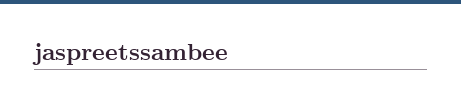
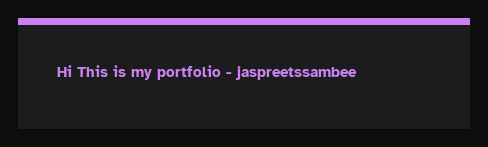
- jaspreetssambee
+ Hi This is my portfolio - jaspreetssambee

